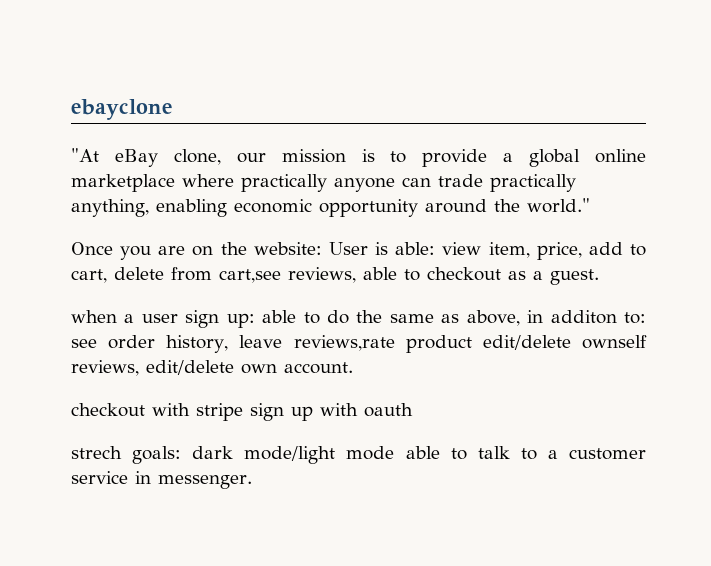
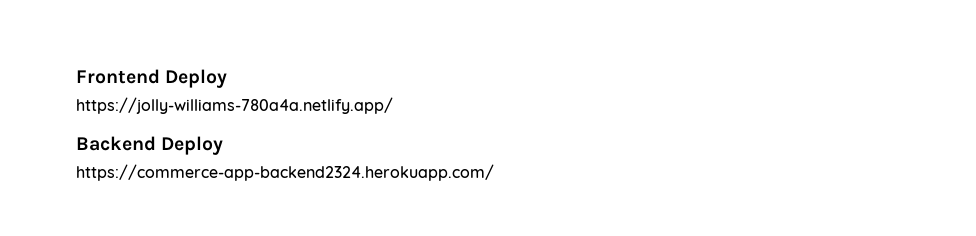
- ebayclone
- "At eBay clone, our mission is to provide a global online marketplace where practically anyone can trade practically anything, enabling economic opportunity around the world."
- Once you are on the website: User is able: view item, price, add to cart, delete from cart,see reviews, able to checkout as a guest.
- when a user sign up: able to do the same as above, in additon to: see order history, leave reviews,rate product edit/delete ownself reviews, edit/delete own account.
- checkout with stripe sign up with oauth
- strech goals: dark mode/light mode able to talk to a customer service in messenger.
+ Frontend Deploy
+ https://jolly-williams-780a4a.netlify.app/
+ Backend Deploy
+ https://commerce-app-backend2324.herokuapp.com/

